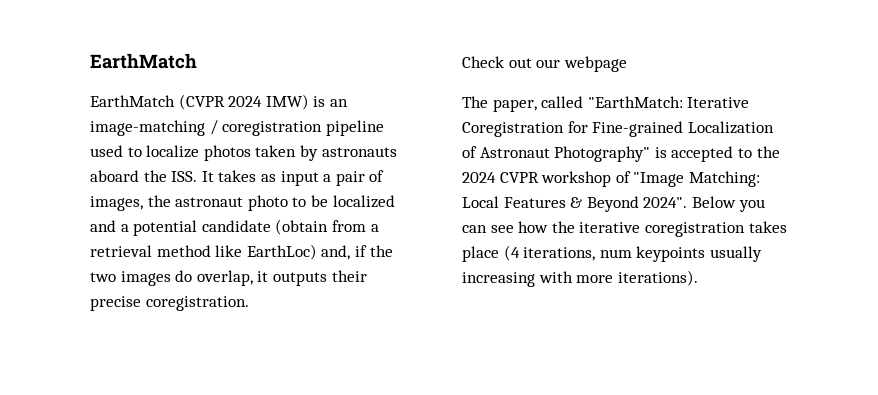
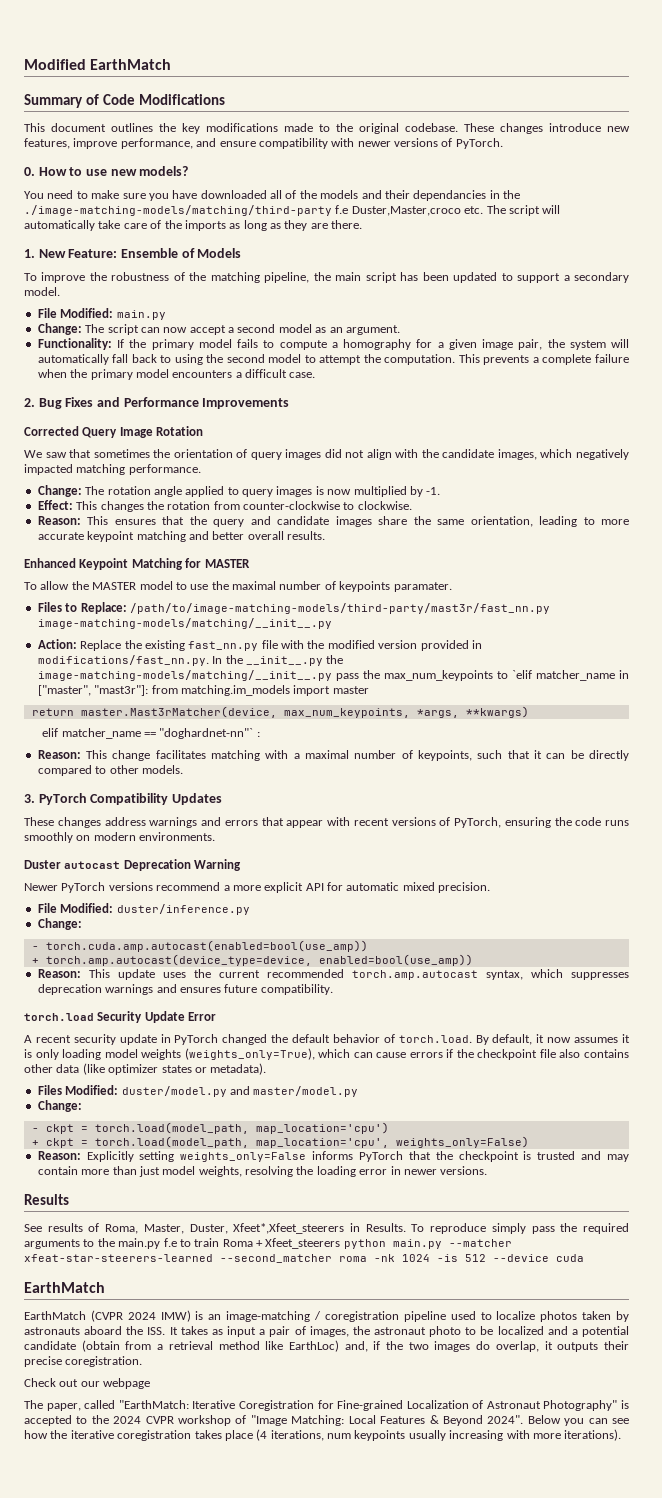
+ Modified EarthMatch
+ Summary of Code Modifications
+ This document outlines the key modifications made to the original codebase. These changes introduce new features, improve performance, and ensure compatibility with newer versions of PyTorch.
+ 0. How to use new models?
+ You need to make sure you have downloaded all of the models and their dependancies in the ./image-matching-models/matching/third-party f.e Duster,Master,croco etc. The script will automatically take care of the imports as long as they are there.
+ 1. New Feature: Ensemble of Models
+ To improve the robustness of the matching pipeline, the main script has been updated to support a secondary model.
+ File Modified: main.py
+ Change: The script can now accept a second model as an argument.
+ Functionality: If the primary model fails to compute a homography for a given image pair, the system will automatically fall back to using the second model to attempt the computation. This prevents a complete failure when the primary model encounters a difficult case.
+ 2. Bug Fixes and Performance Improvements
+ Corrected Query Image Rotation
+ We saw that sometimes the orientation of query images did not align with the candidate images, which negatively impacted matching performance.
+ Change: The rotation angle applied to query images is now multiplied by -1.
+ Effect: This changes the rotation from counter-clockwise to clockwise.
+ Reason: This ensures that the query and candidate images share the same orientation, leading to more accurate keypoint matching and better overall results.
+ Enhanced Keypoint Matching for MASTER
+ To allow the MASTER model to use the maximal number of keypoints paramater.
+ Files to Replace: /path/to/image-matching-models/third-party/mast3r/fast_nn.py image-matching-models/matching/__init__.py
+ Action: Replace the existing fast_nn.py file with the modified version provided in modifications/fast_nn.py. In the __init__.py the image-matching-models/matching/__init__.py pass the max_num_keypoints to `elif matcher_name in ["master", "mast3r"]: from matching.im_models import master
+ return master.Mast3rMatcher(device, max_num_keypoints, *args, **kwargs)
+ elif matcher_name == "doghardnet-nn"` :
+ Reason: This change facilitates matching with a maximal number of keypoints, such that it can be directly compared to other models.
+ 3. PyTorch Compatibility Updates
+ These changes address warnings and errors that appear with recent versions of PyTorch, ensuring the code runs smoothly on modern environments.
+ Duster autocast Deprecation Warning
+ Newer PyTorch versions recommend a more explicit API for automatic mixed precision.
+ File Modified: duster/inference.py
+ Change:
+ - torch.cuda.amp.autocast(enabled=bool(use_amp))
+ + torch.amp.autocast(device_type=device, enabled=bool(use_amp))
+ Reason: This update uses the current recommended torch.amp.autocast syntax, which suppresses deprecation warnings and ensures future compatibility.
+ torch.load Security Update Error
+ A recent security update in PyTorch changed the default behavior of torch.load. By default, it now assumes it is only loading model weights (weights_only=True), which can cause errors if the checkpoint file also contains other data (like optimizer states or metadata).
+ Files Modified: duster/model.py and master/model.py
+ Change:
+ - ckpt = torch.load(model_path, map_location='cpu')
+ + ckpt = torch.load(model_path, map_location='cpu', weights_only=False)
+ Reason: Explicitly setting weights_only=False informs PyTorch that the checkpoint is trusted and may contain more than just model weights, resolving the loading error in newer versions.
+ Results
+ See results of Roma, Master, Duster, Xfeet*,Xfeet_steerers in Results. To reproduce simply pass the required arguments to the main.py f.e to train Roma + Xfeet_steerers python main.py --matcher xfeat-star-steerers-learned --second_matcher roma -nk 1024 -is 512 --device cuda

